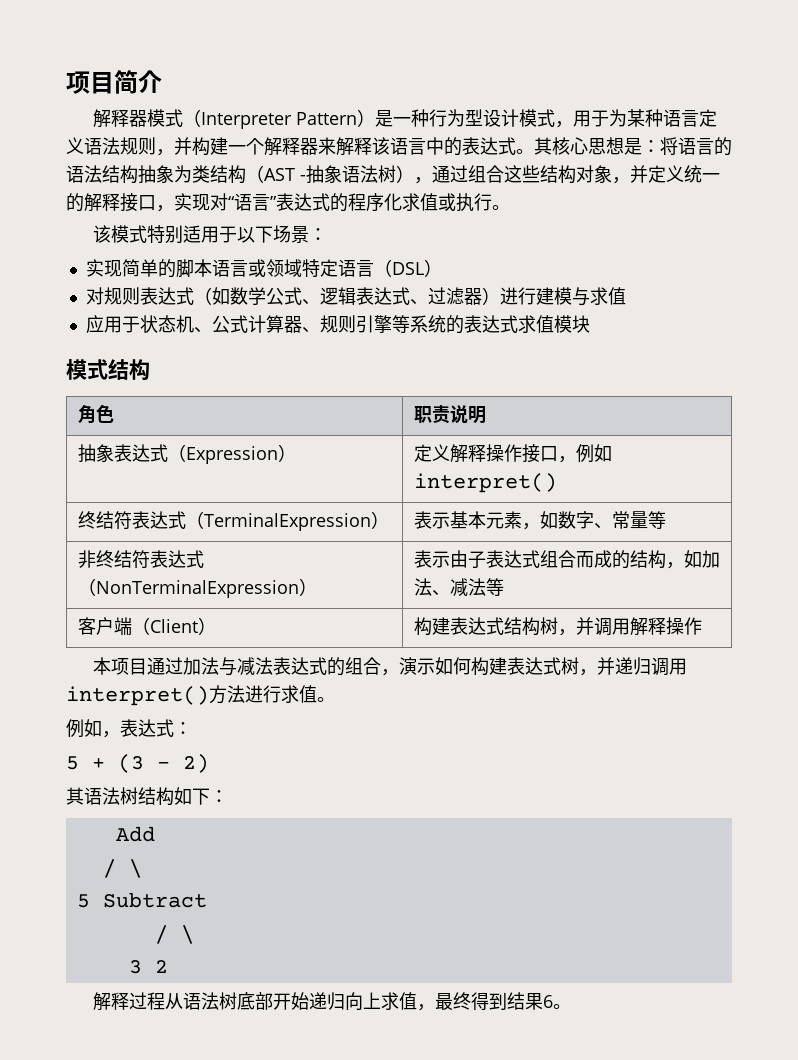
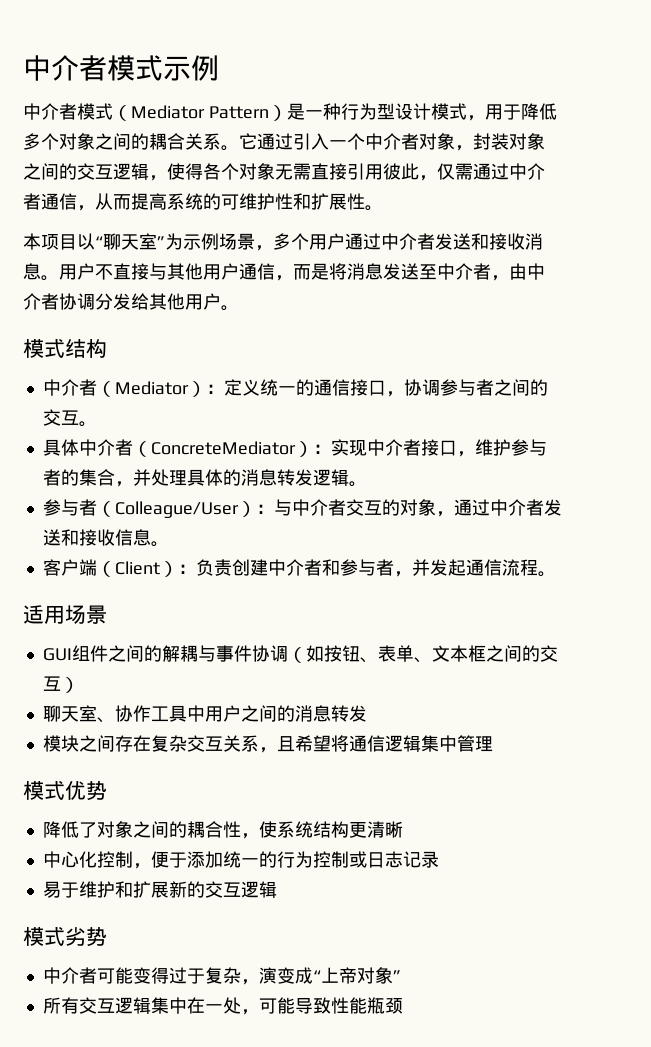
- 项目简介
- 解释器模式（Interpreter Pattern）是一种行为型设计模式，用于为某种语言定义语法规则，并构建一个解释器来解释该语言中的表达式。其核心思想是：将语言的语法结构抽象为类结构（AST -抽象语法树），通过组合这些结构对象，并定义统一的解释接口，实现对“语言”表达式的程序化求值或执行。
- 该模式特别适用于以下场景：
- 实现简单的脚本语言或领域特定语言（DSL）
- 对规则表达式（如数学公式、逻辑表达式、过滤器）进行建模与求值
- 应用于状态机、公式计算器、规则引擎等系统的表达式求值模块
+ 中介者模式示例
+ 中介者模式（Mediator Pattern）是一种行为型设计模式，用于降低多个对象之间的耦合关系。它通过引入一个中介者对象，封装对象之间的交互逻辑，使得各个对象无需直接引用彼此，仅需通过中介者通信，从而提高系统的可维护性和扩展性。
+ 本项目以“聊天室”为示例场景，多个用户通过中介者发送和接收消息。用户不直接与其他用户通信，而是将消息发送至中介者，由中介者协调分发给其他用户。
  模式结构
- 角色 | 职责说明
- 抽象表达式（Expression） | 定义解释操作接口，例如interpret()
- 终结符表达式（TerminalExpression） | 表示基本元素，如数字、常量等
- 非终结符表达式（NonTerminalExpression） | 表示由子表达式组合而成的结构，如加法、减法等
- 客户端（Client） | 构建表达式结构树，并调用解释操作
- 本项目通过加法与减法表达式的组合，演示如何构建表达式树，并递归调用interpret()方法进行求值。
- 例如，表达式：
- 5 + (3 - 2)
- 其语法树结构如下：
- Add
- / \
- 5 Subtract
- / \
- 3 2
- 解释过程从语法树底部开始递归向上求值，最终得到结果6。
+ 中介者（Mediator）：定义统一的通信接口，协调参与者之间的交互。
+ 具体中介者（ConcreteMediator）：实现中介者接口，维护参与者的集合，并处理具体的消息转发逻辑。
+ 参与者（Colleague/User）：与中介者交互的对象，通过中介者发送和接收信息。
+ 客户端（Client）：负责创建中介者和参与者，并发起通信流程。
+ 适用场景
+ GUI组件之间的解耦与事件协调（如按钮、表单、文本框之间的交互）
+ 聊天室、协作工具中用户之间的消息转发
+ 模块之间存在复杂交互关系，且希望将通信逻辑集中管理
+ 模式优势
+ 降低了对象之间的耦合性，使系统结构更清晰
+ 中心化控制，便于添加统一的行为控制或日志记录
+ 易于维护和扩展新的交互逻辑
+ 模式劣势
+ 中介者可能变得过于复杂，演变成“上帝对象”
+ 所有交互逻辑集中在一处，可能导致性能瓶颈

